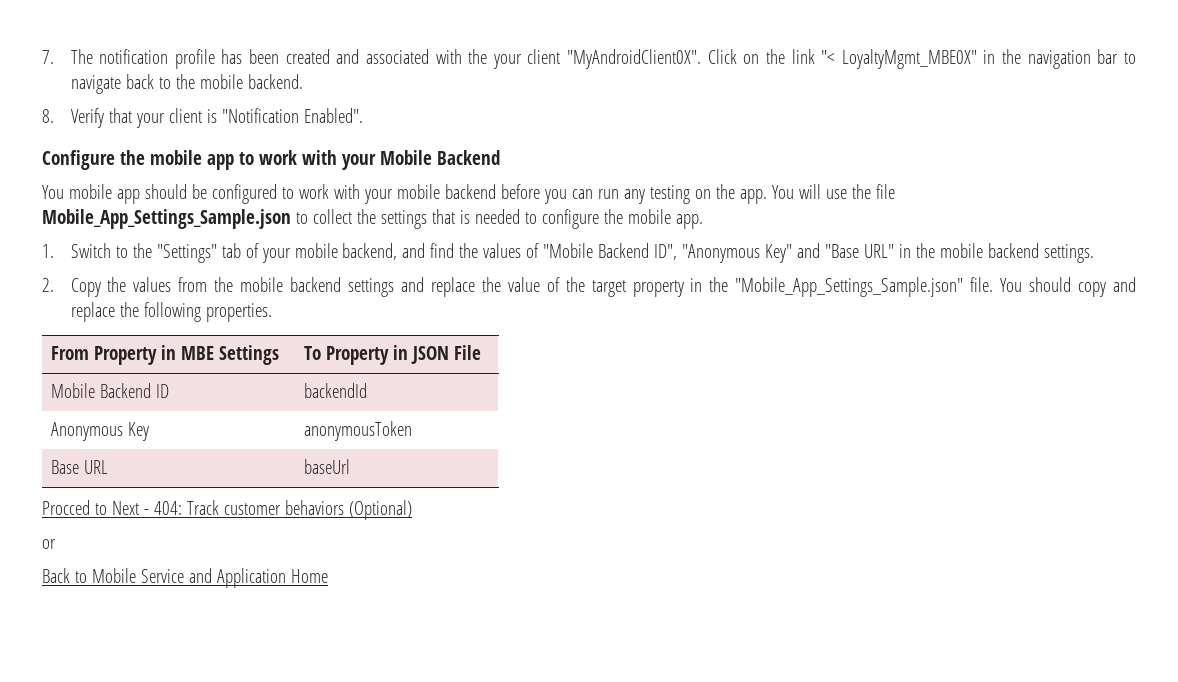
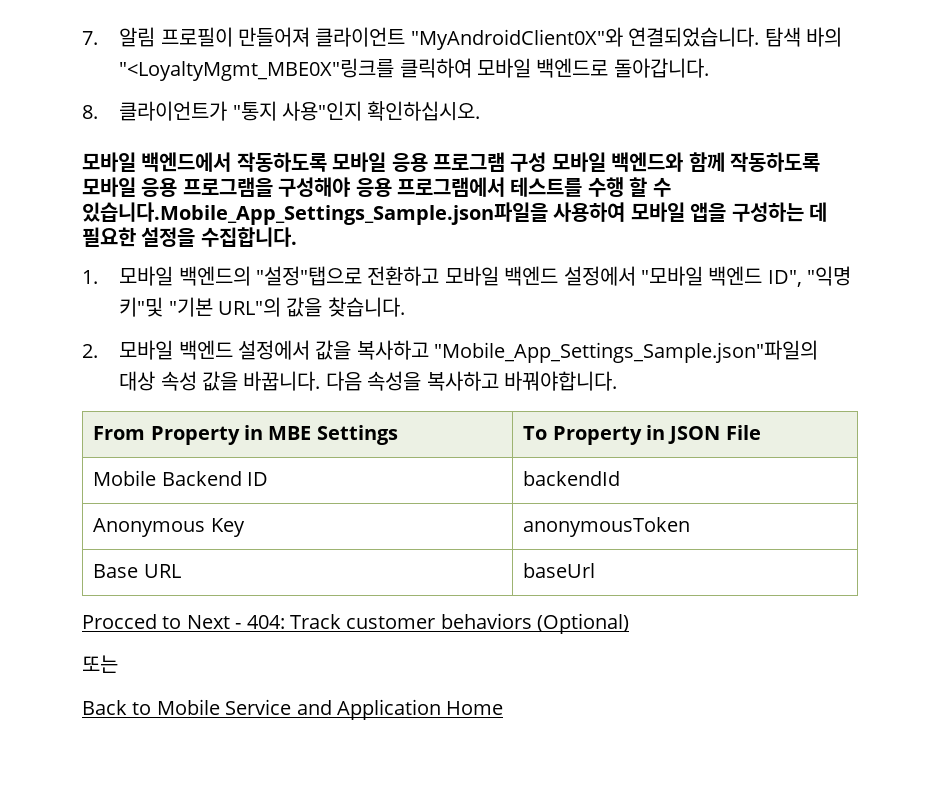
- 7. The notification profile has been created and associated with the your client "MyAndroidClient0X". Click on the link "< LoyaltyMgmt_MBE0X" in the navigation bar to navigate back to the mobile backend.
- 8. Verify that your client is "Notification Enabled".
- Configure the mobile app to work with your Mobile Backend
- You mobile app should be configured to work with your mobile backend before you can run any testing on the app. You will use the file Mobile_App_Settings_Sample.json to collect the settings that is needed to configure the mobile app.
- 1. Switch to the "Settings" tab of your mobile backend, and find the values of "Mobile Backend ID", "Anonymous Key" and "Base URL" in the mobile backend settings.
- 2. Copy the values from the mobile backend settings and replace the value of the target property in the "Mobile_App_Settings_Sample.json" file. You should copy and replace the following properties.
+ 7. 알림 프로필이 만들어져 클라이언트 "MyAndroidClient0X"와 연결되었습니다. 탐색 바의 "<LoyaltyMgmt_MBE0X"링크를 클릭하여 모바일 백엔드로 돌아갑니다.
+ 8. 클라이언트가 "통지 사용"인지 확인하십시오.
+ 모바일 백엔드에서 작동하도록 모바일 응용 프로그램 구성 모바일 백엔드와 함께 작동하도록 모바일 응용 프로그램을 구성해야 응용 프로그램에서 테스트를 수행 할 수 있습니다.Mobile_App_Settings_Sample.json파일을 사용하여 모바일 앱을 구성하는 데 필요한 설정을 수집합니다.
+ 1. 모바일 백엔드의 "설정"탭으로 전환하고 모바일 백엔드 설정에서 "모바일 백엔드 ID", "익명 키"및 "기본 URL"의 값을 찾습니다.
+ 2. 모바일 백엔드 설정에서 값을 복사하고 "Mobile_App_Settings_Sample.json"파일의 대상 속성 값을 바꿉니다. 다음 속성을 복사하고 바꿔야합니다.
- or
+ 또는

